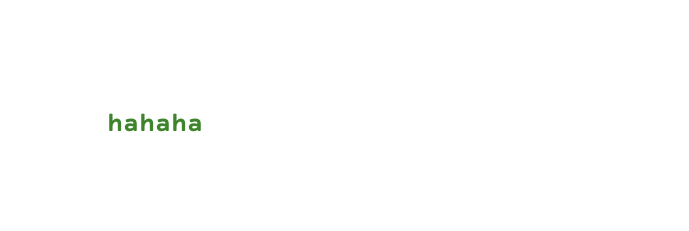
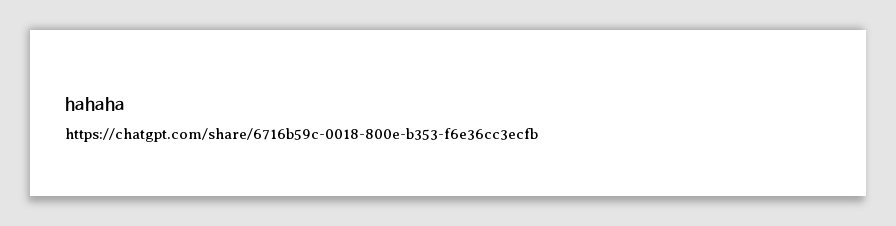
+ https://chatgpt.com/share/6716b59c-0018-800e-b353-f6e36cc3ecfb

